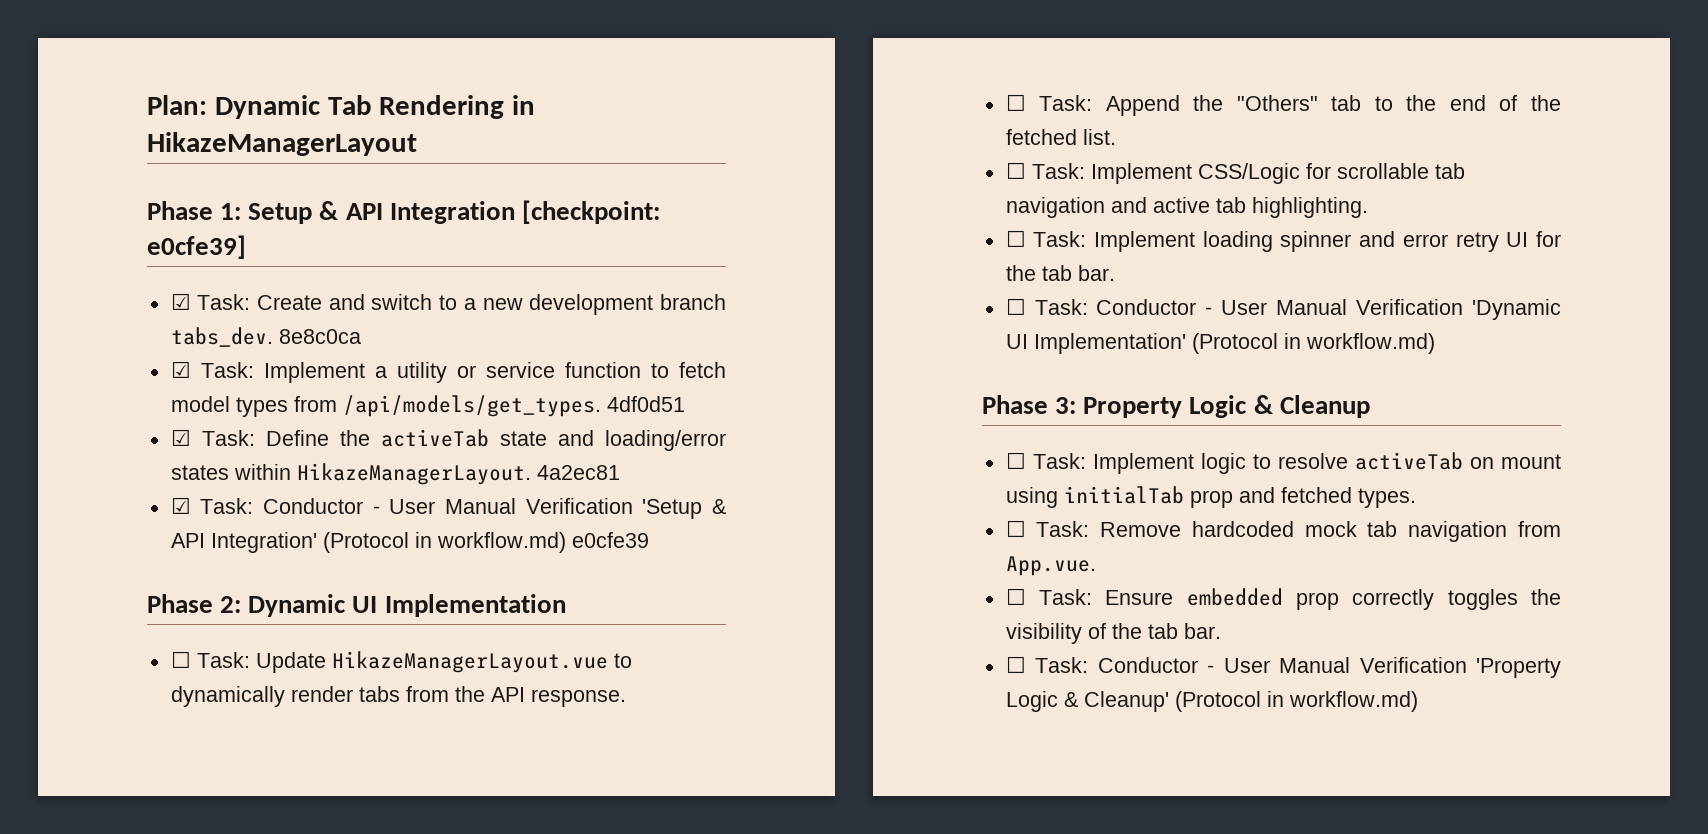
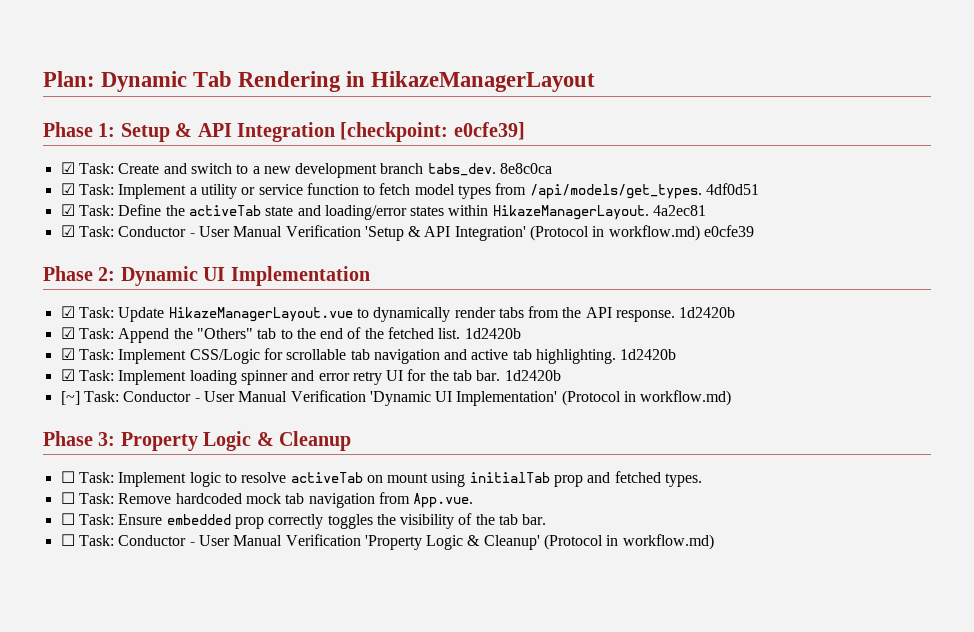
- ☐ Task: Update HikazeManagerLayout.vue to dynamically render tabs from the API response.
- ☐ Task: Append the "Others" tab to the end of the fetched list.
- ☐ Task: Implement CSS/Logic for scrollable tab navigation and active tab highlighting.
- ☐ Task: Implement loading spinner and error retry UI for the tab bar.
- ☐ Task: Conductor - User Manual Verification 'Dynamic UI Implementation' (Protocol in workflow.md)
+ ☑ Task: Update HikazeManagerLayout.vue to dynamically render tabs from the API response. 1d2420b
+ ☑ Task: Append the "Others" tab to the end of the fetched list. 1d2420b
+ ☑ Task: Implement CSS/Logic for scrollable tab navigation and active tab highlighting. 1d2420b
+ ☑ Task: Implement loading spinner and error retry UI for the tab bar. 1d2420b
+ [~] Task: Conductor - User Manual Verification 'Dynamic UI Implementation' (Protocol in workflow.md)

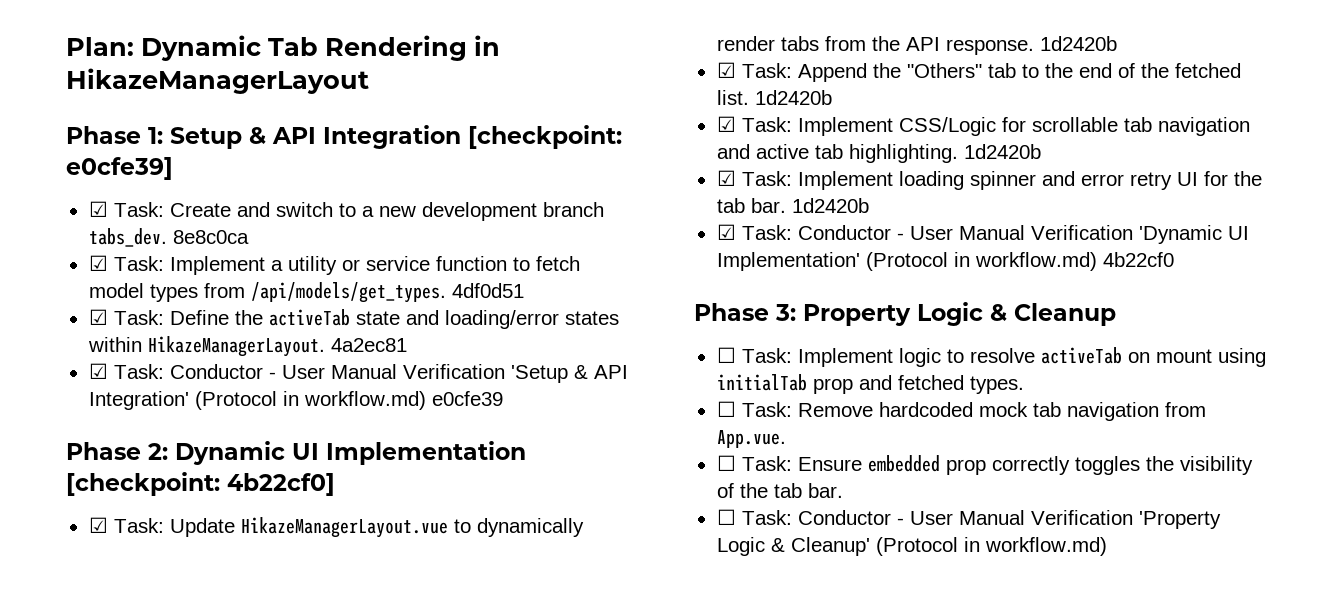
- Phase 2: Dynamic UI Implementation
+ Phase 2: Dynamic UI Implementation [checkpoint: 4b22cf0]
- [~] Task: Conductor - User Manual Verification 'Dynamic UI Implementation' (Protocol in workflow.md)
+ ☑ Task: Conductor - User Manual Verification 'Dynamic UI Implementation' (Protocol in workflow.md) 4b22cf0

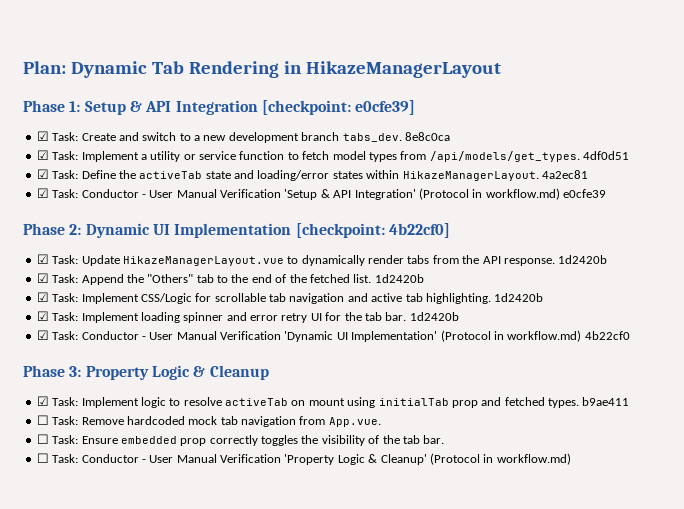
- ☐ Task: Implement logic to resolve activeTab on mount using initialTab prop and fetched types.
+ ☑ Task: Implement logic to resolve activeTab on mount using initialTab prop and fetched types. b9ae411

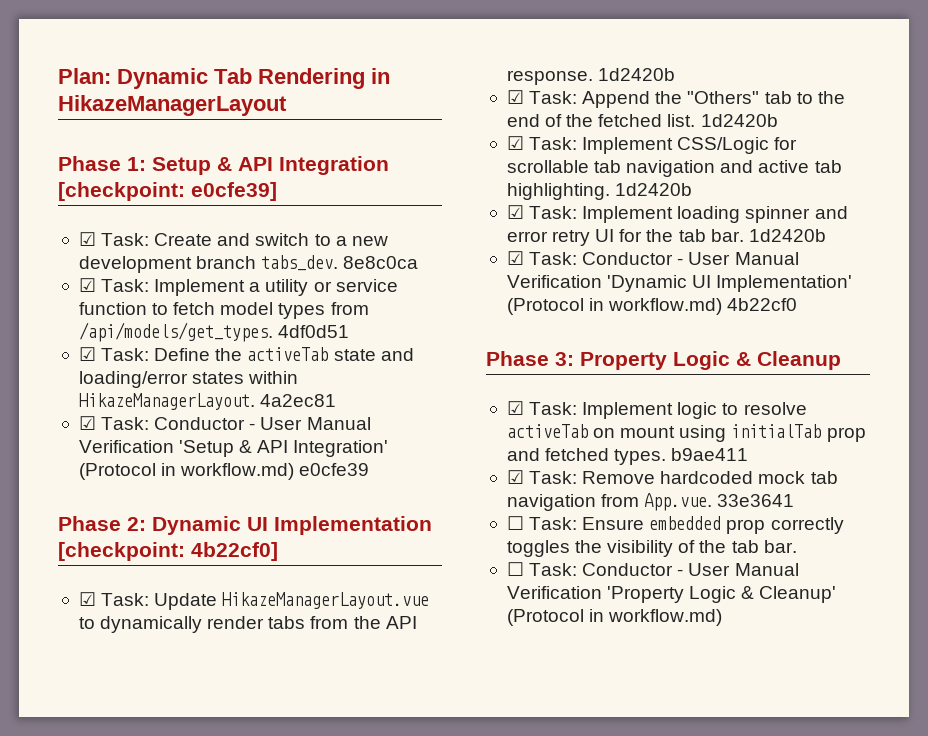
- ☐ Task: Remove hardcoded mock tab navigation from App.vue.
+ ☑ Task: Remove hardcoded mock tab navigation from App.vue. 33e3641

